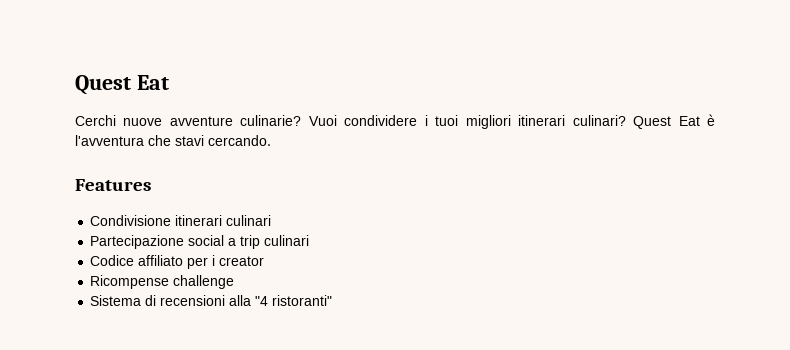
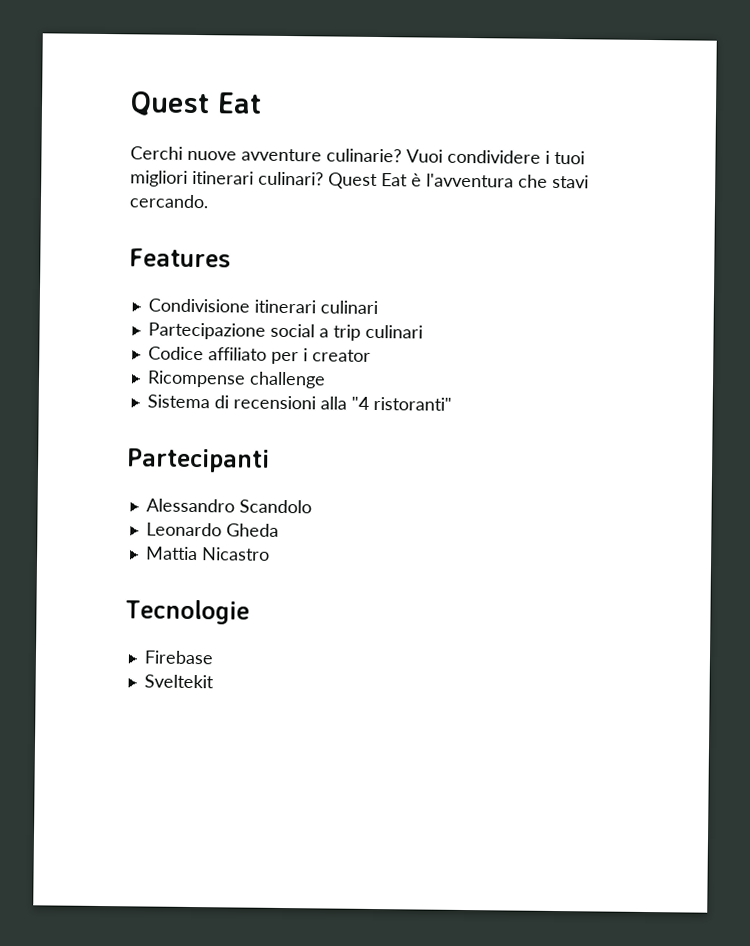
+ Partecipanti
+ Alessandro Scandolo
+ Leonardo Gheda
+ Mattia Nicastro
+ Tecnologie
+ Firebase
+ Sveltekit

